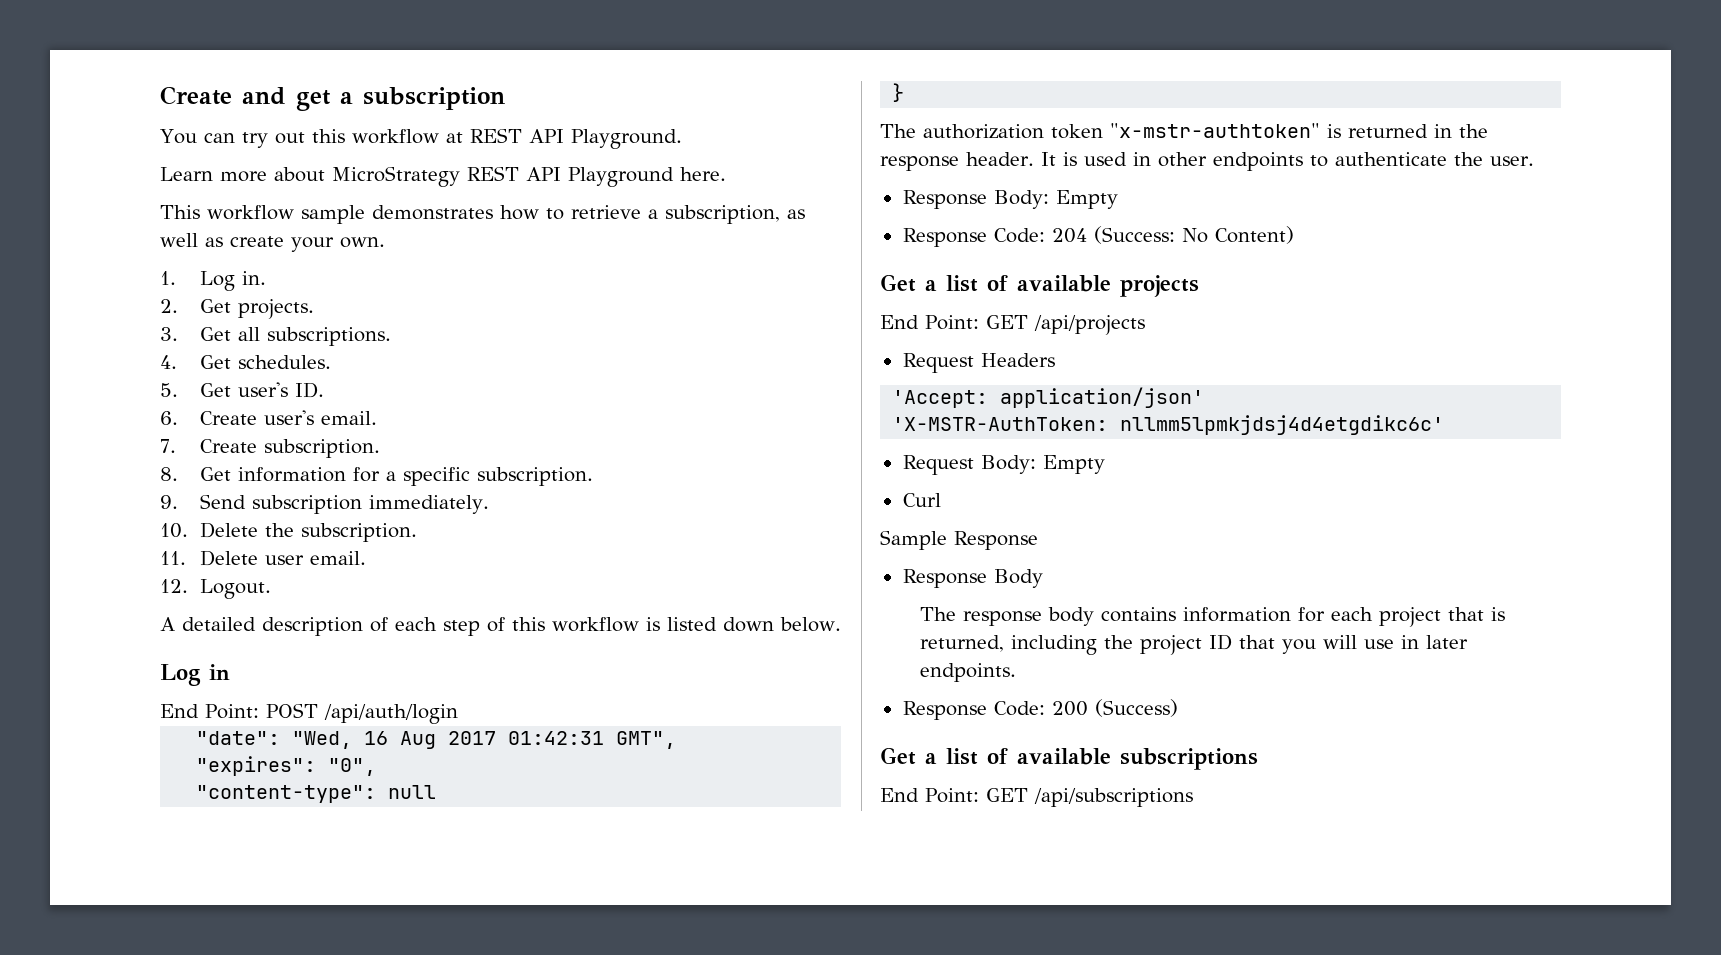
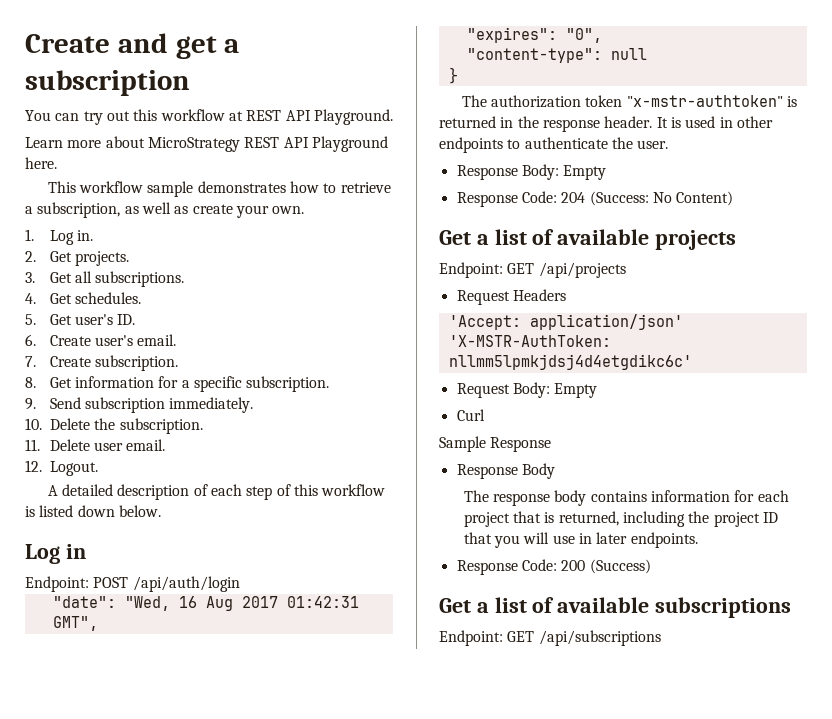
- End Point: POST /api/auth/login
+ Endpoint: POST /api/auth/login
- End Point: GET /api/projects
+ Endpoint: GET /api/projects
- End Point: GET /api/subscriptions
+ Endpoint: GET /api/subscriptions

